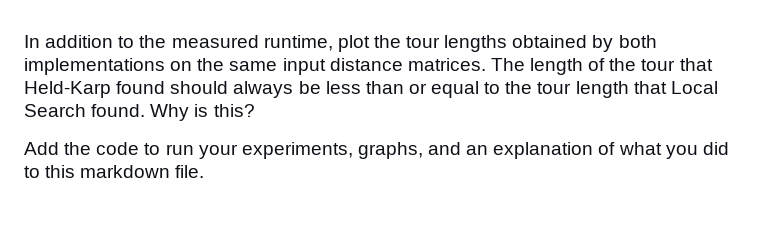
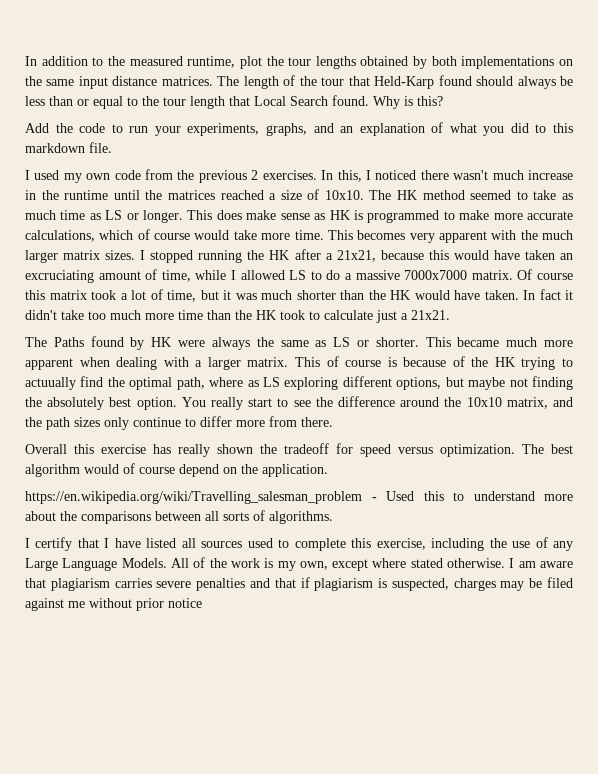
+ I used my own code from the previous 2 exercises. In this, I noticed there wasn't much increase in the runtime until the matrices reached a size of 10x10. The HK method seemed to take as much time as LS or longer. This does make sense as HK is programmed to make more accurate calculations, which of course would take more time. This becomes very apparent with the much larger matrix sizes. I stopped running the HK after a 21x21, because this would have taken an excruciating amount of time, while I allowed LS to do a massive 7000x7000 matrix. Of course this matrix took a lot of time, but it was much shorter than the HK would have taken. In fact it didn't take too much more time than the HK took to calculate just a 21x21.
+ The Paths found by HK were always the same as LS or shorter. This became much more apparent when dealing with a larger matrix. This of course is because of the HK trying to actuually find the optimal path, where as LS exploring different options, but maybe not finding the absolutely best option. You really start to see the difference around the 10x10 matrix, and the path sizes only continue to differ more from there.
+ Overall this exercise has really shown the tradeoff for speed versus optimization. The best algorithm would of course depend on the application.
+ https://en.wikipedia.org/wiki/Travelling_salesman_problem - Used this to understand more about the comparisons between all sorts of algorithms.
+ I certify that I have listed all sources used to complete this exercise, including the use of any Large Language Models. All of the work is my own, except where stated otherwise. I am aware that plagiarism carries severe penalties and that if plagiarism is suspected, charges may be filed against me without prior notice

